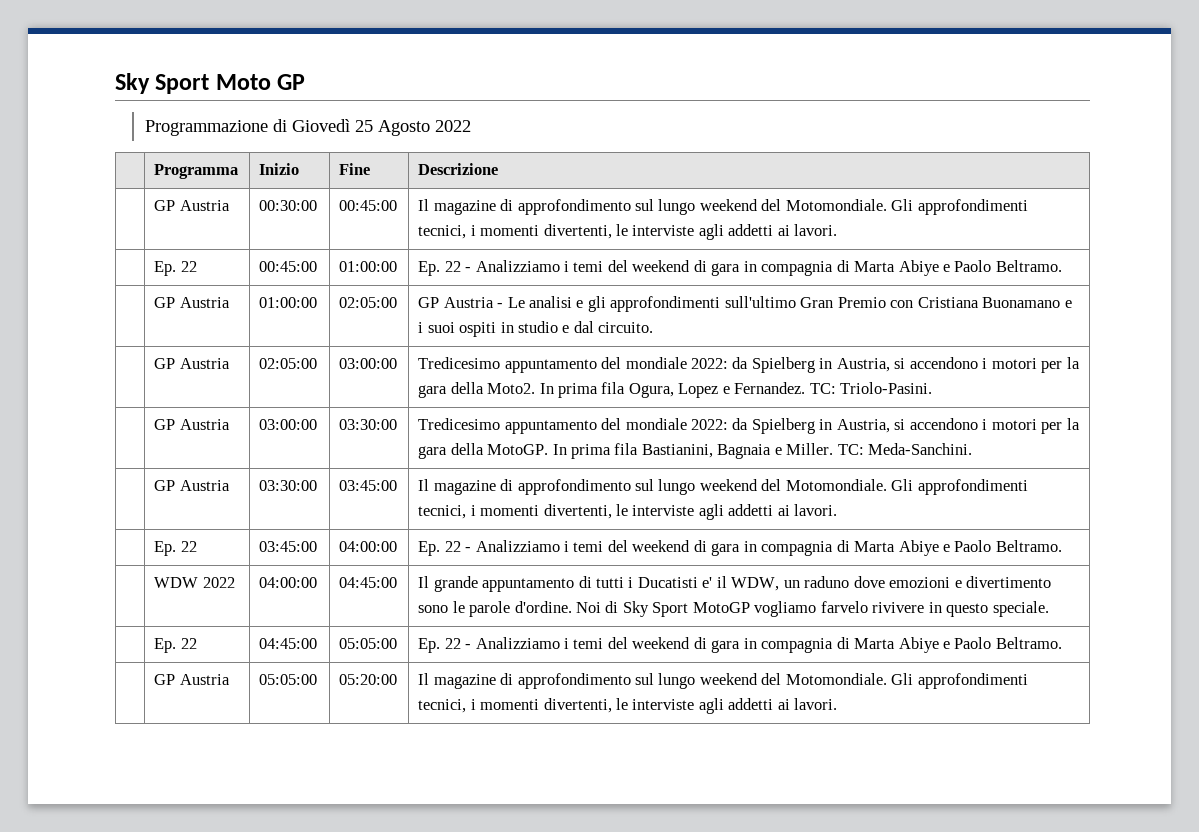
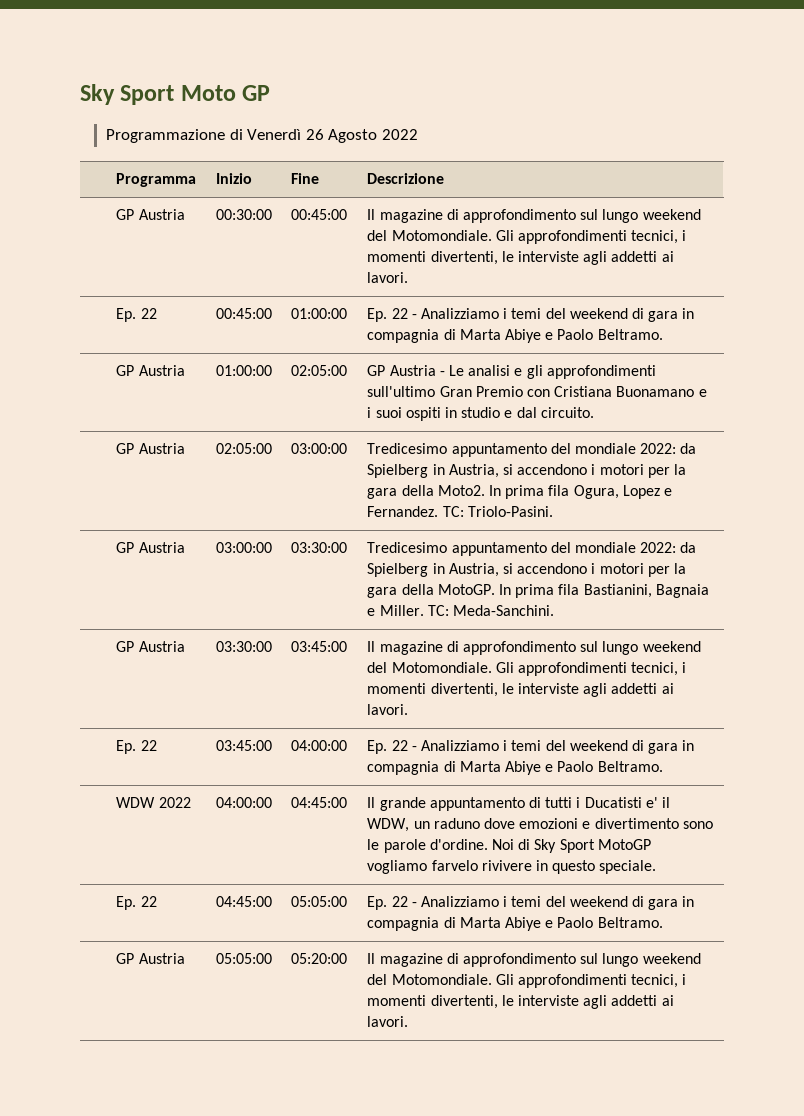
- Programmazione di Giovedì 25 Agosto 2022
+ Programmazione di Venerdì 26 Agosto 2022

